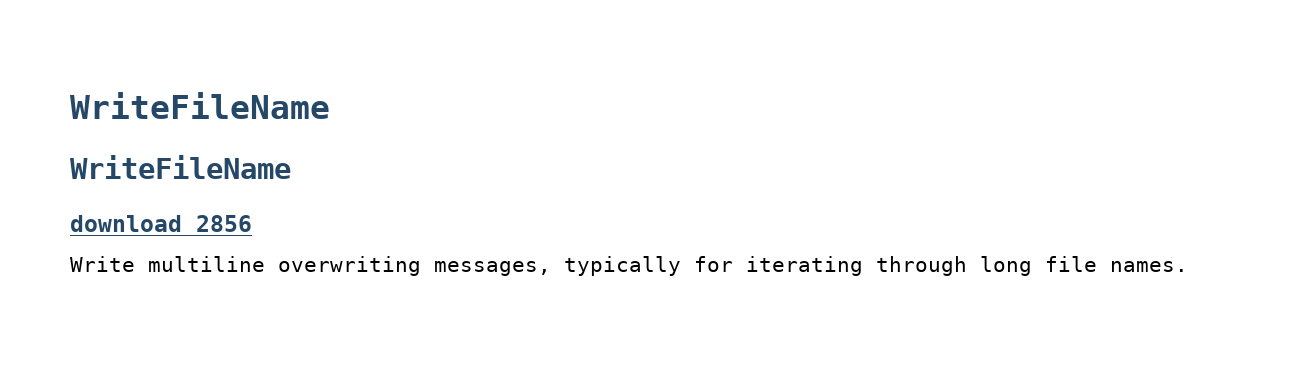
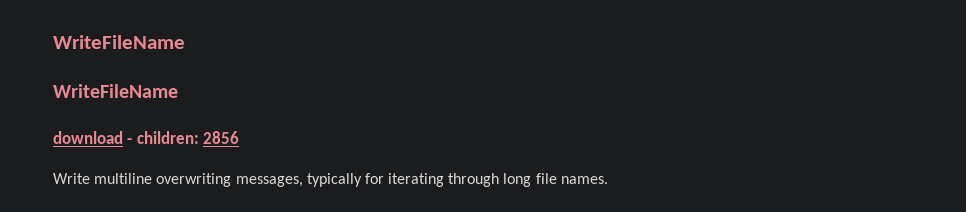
- download 2856
+ download - children: 2856

